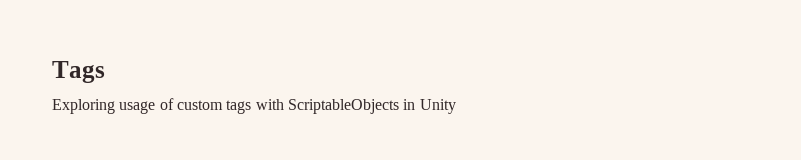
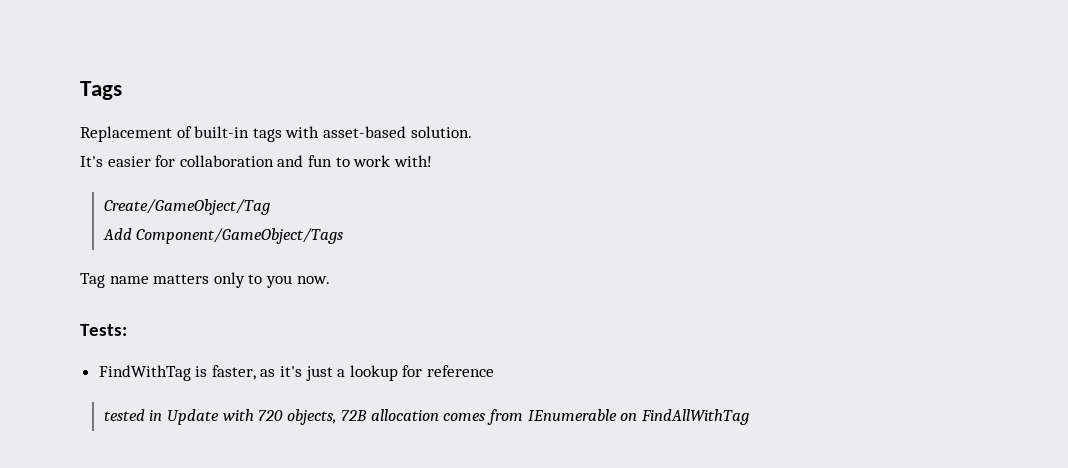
- Exploring usage of custom tags with ScriptableObjects in Unity
+ Replacement of built-in tags with asset-based solution.
+ It's easier for collaboration and fun to work with!
+ Create/GameObject/Tag
+ Add Component/GameObject/Tags
+ Tag name matters only to you now.
+ Tests:
+ FindWithTag is faster, as it's just a lookup for reference
+ tested in Update with 720 objects, 72B allocation comes from IEnumerable on FindAllWithTag

